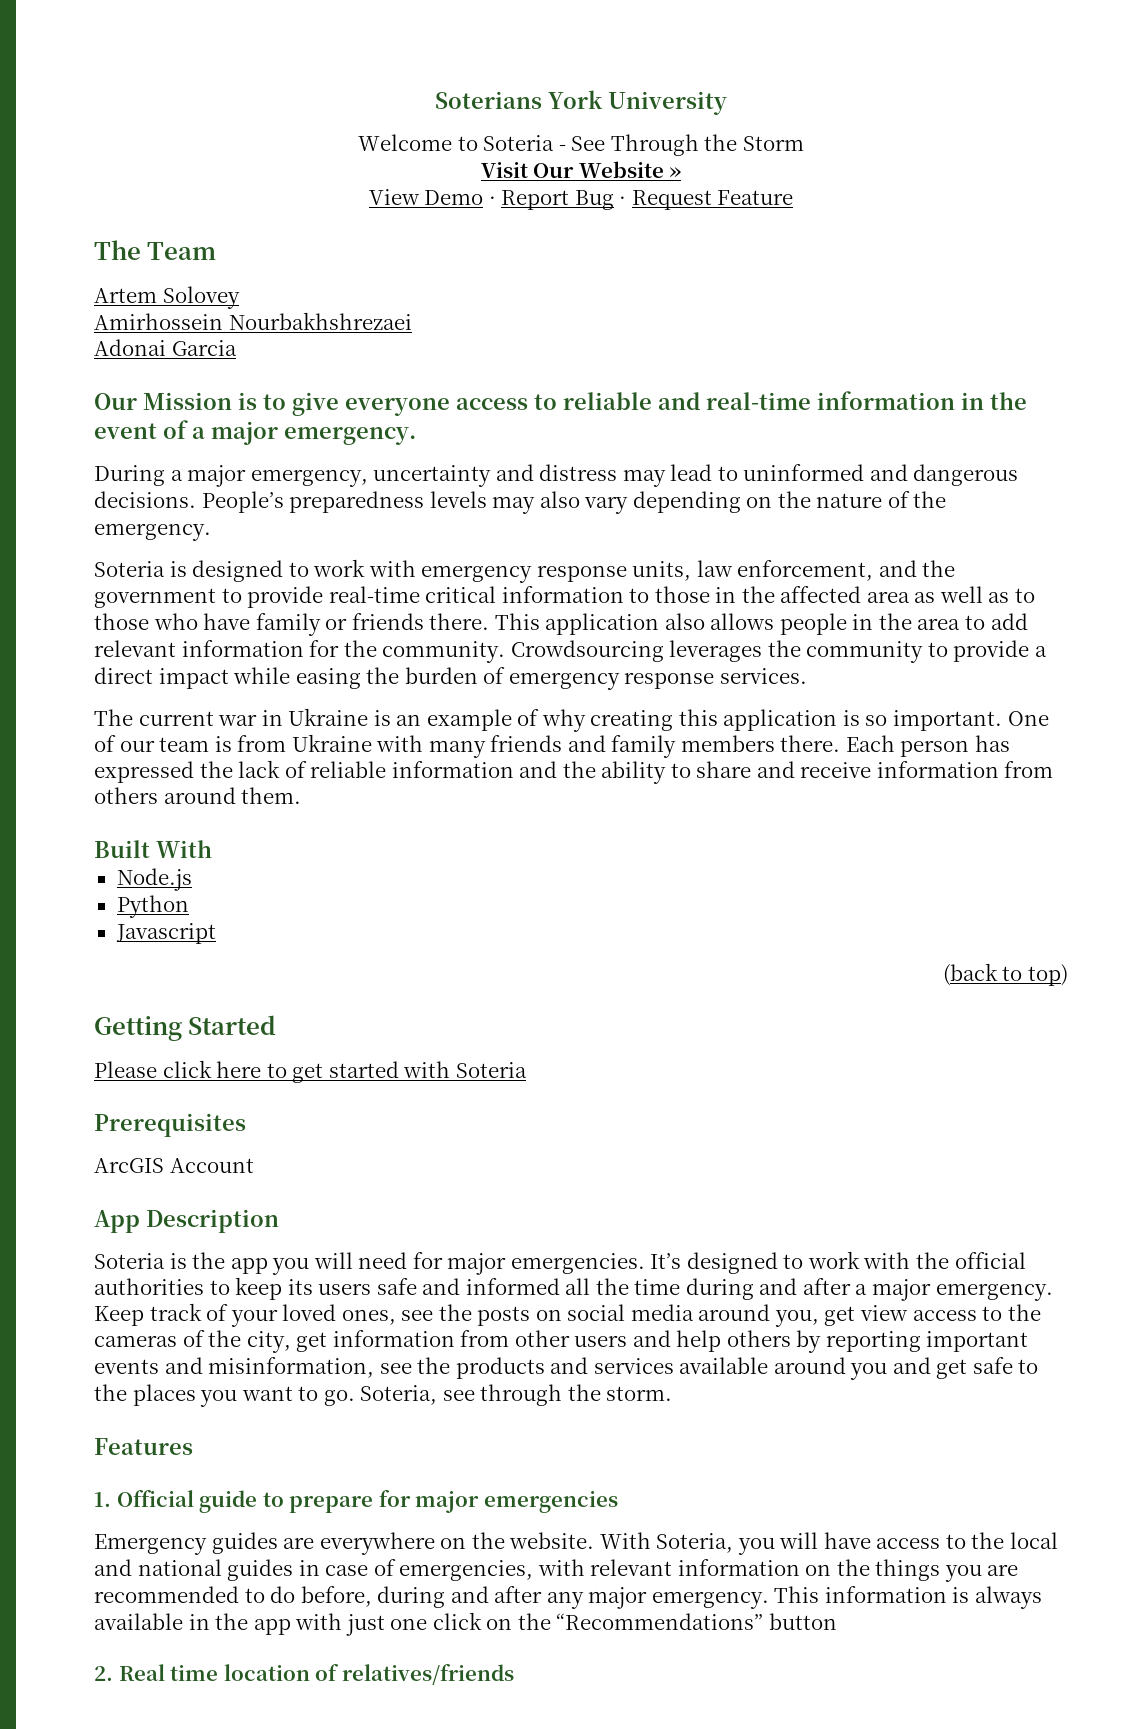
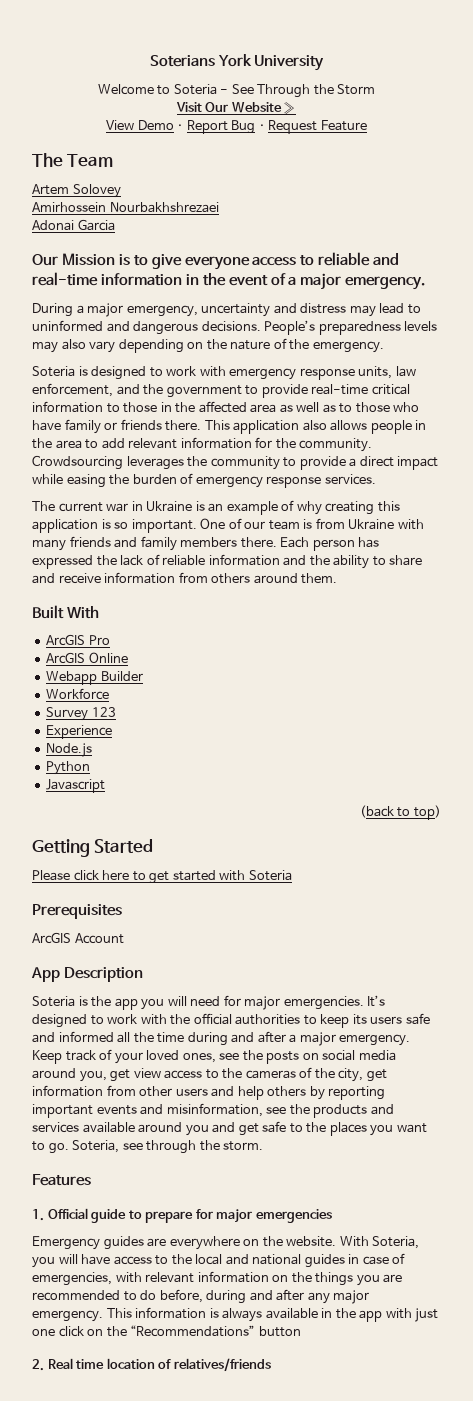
+ ArcGIS Pro
+ ArcGIS Online
+ Webapp Builder
+ Workforce
+ Survey 123
+ Experience

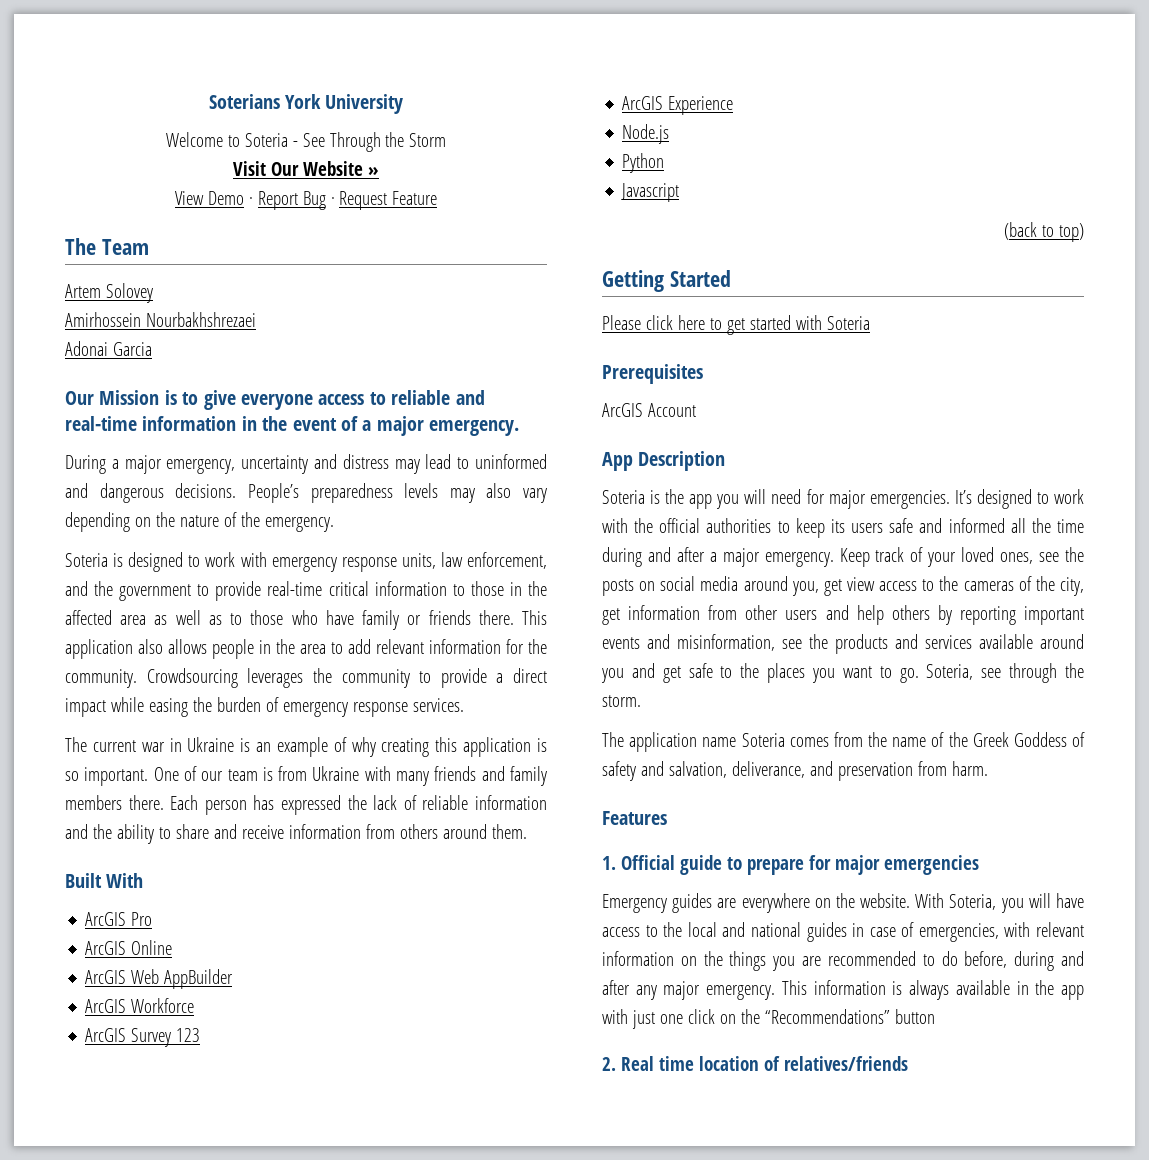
- Webapp Builder
- Workforce
+ ArcGIS Web AppBuilder
+ ArcGIS Workforce
- Survey 123
+ ArcGIS Survey 123
- Experience
+ ArcGIS Experience
+ The application name Soteria comes from the name of the Greek Goddess of safety and salvation, deliverance, and preservation from harm.

